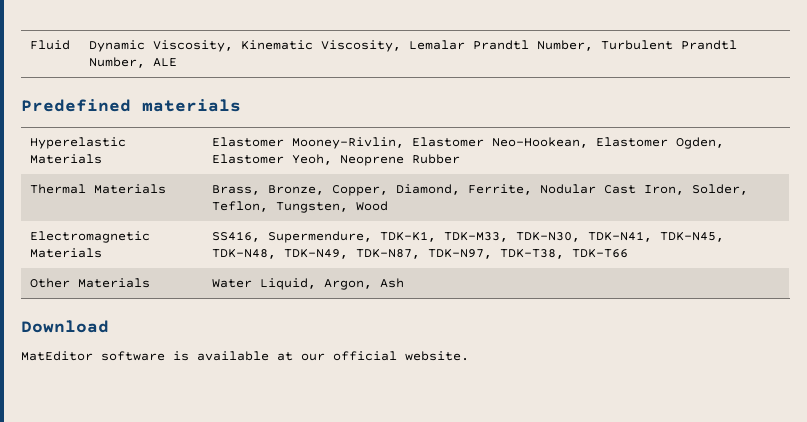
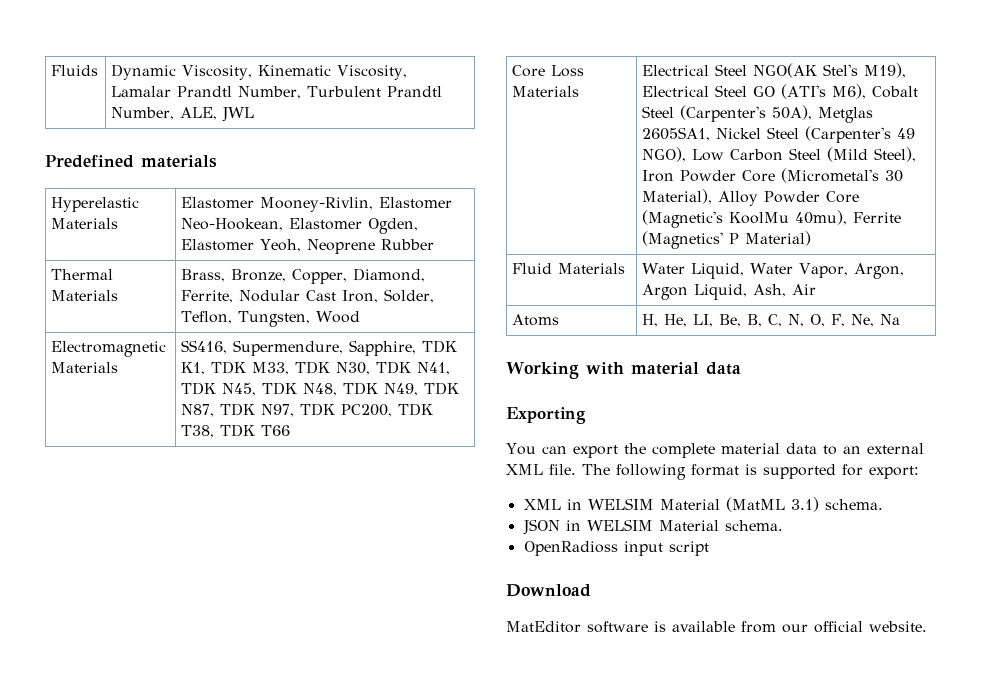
- Fluid | Dynamic Viscosity, Kinematic Viscosity, Lemalar Prandtl Number, Turbulent Prandtl Number, ALE
+ Fluids | Dynamic Viscosity, Kinematic Viscosity, Lamalar Prandtl Number, Turbulent Prandtl Number, ALE, JWL
- Electromagnetic Materials | SS416, Supermendure, TDK-K1, TDK-M33, TDK-N30, TDK-N41, TDK-N45, TDK-N48, TDK-N49, TDK-N87, TDK-N97, TDK-T38, TDK-T66
- Other Materials | Water Liquid, Argon, Ash
+ Electromagnetic Materials | SS416, Supermendure, Sapphire, TDK K1, TDK M33, TDK N30, TDK N41, TDK N45, TDK N48, TDK N49, TDK N87, TDK N97, TDK PC200, TDK T38, TDK T66
+ Core Loss Materials | Electrical Steel NGO(AK Stel's M19), Electrical Steel GO (ATI's M6), Cobalt Steel (Carpenter's 50A), Metglas 2605SA1, Nickel Steel (Carpenter's 49 NGO), Low Carbon Steel (Mild Steel), Iron Powder Core (Micrometal's 30 Material), Alloy Powder Core (Magnetic's KoolMu 40mu), Ferrite (Magnetics' P Material)
+ Fluid Materials | Water Liquid, Water Vapor, Argon, Argon Liquid, Ash, Air
+ Atoms | H, He, LI, Be, B, C, N, O, F, Ne, Na
+ Working with material data
+ Exporting
+ You can export the complete material data to an external XML file. The following format is supported for export:
+ XML in WELSIM Material (MatML 3.1) schema.
+ JSON in WELSIM Material schema.
+ OpenRadioss input script
- MatEditor software is available at our official website.
+ MatEditor software is available from our official website.

